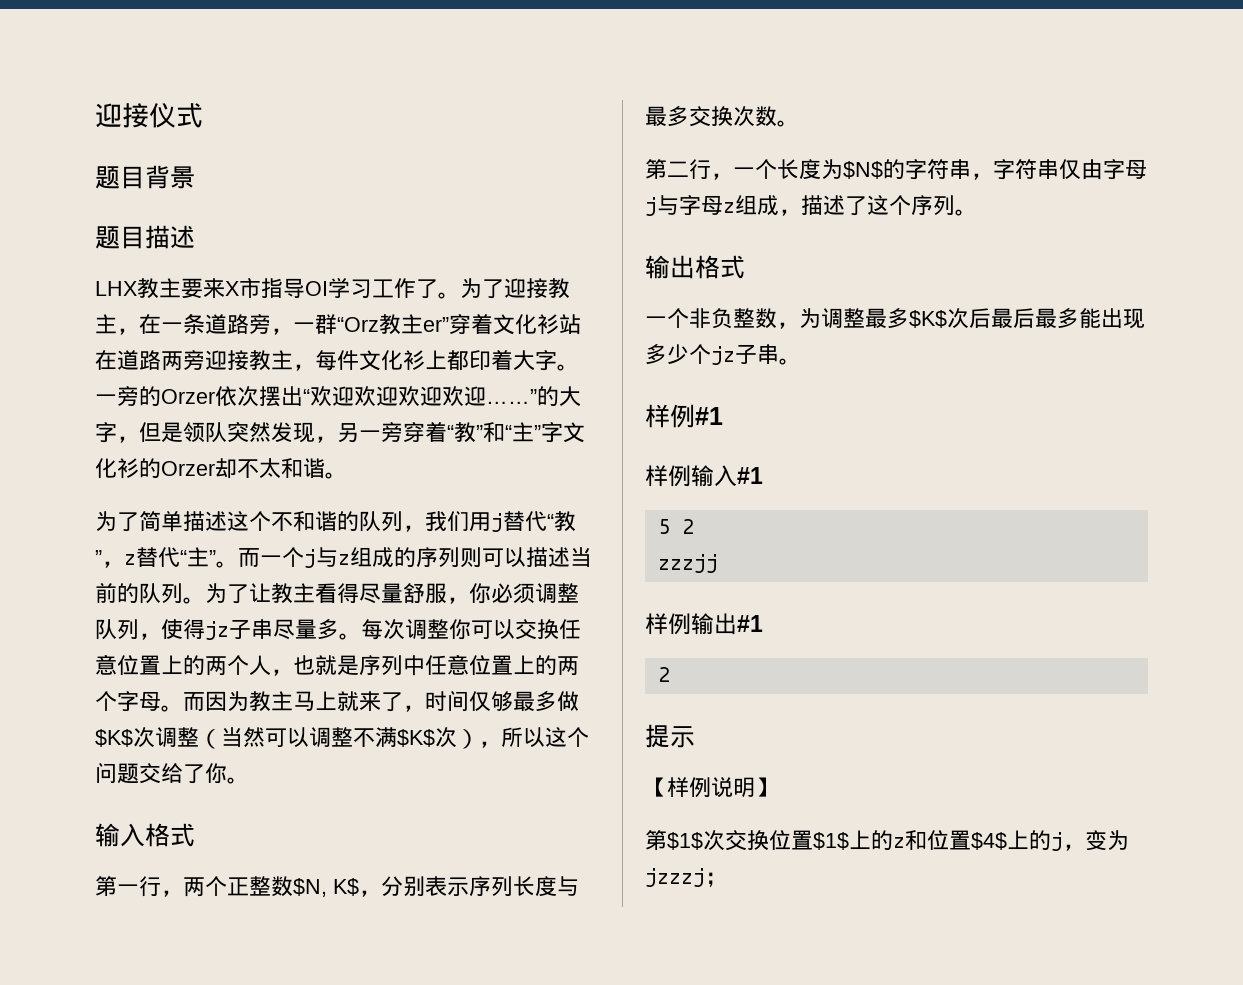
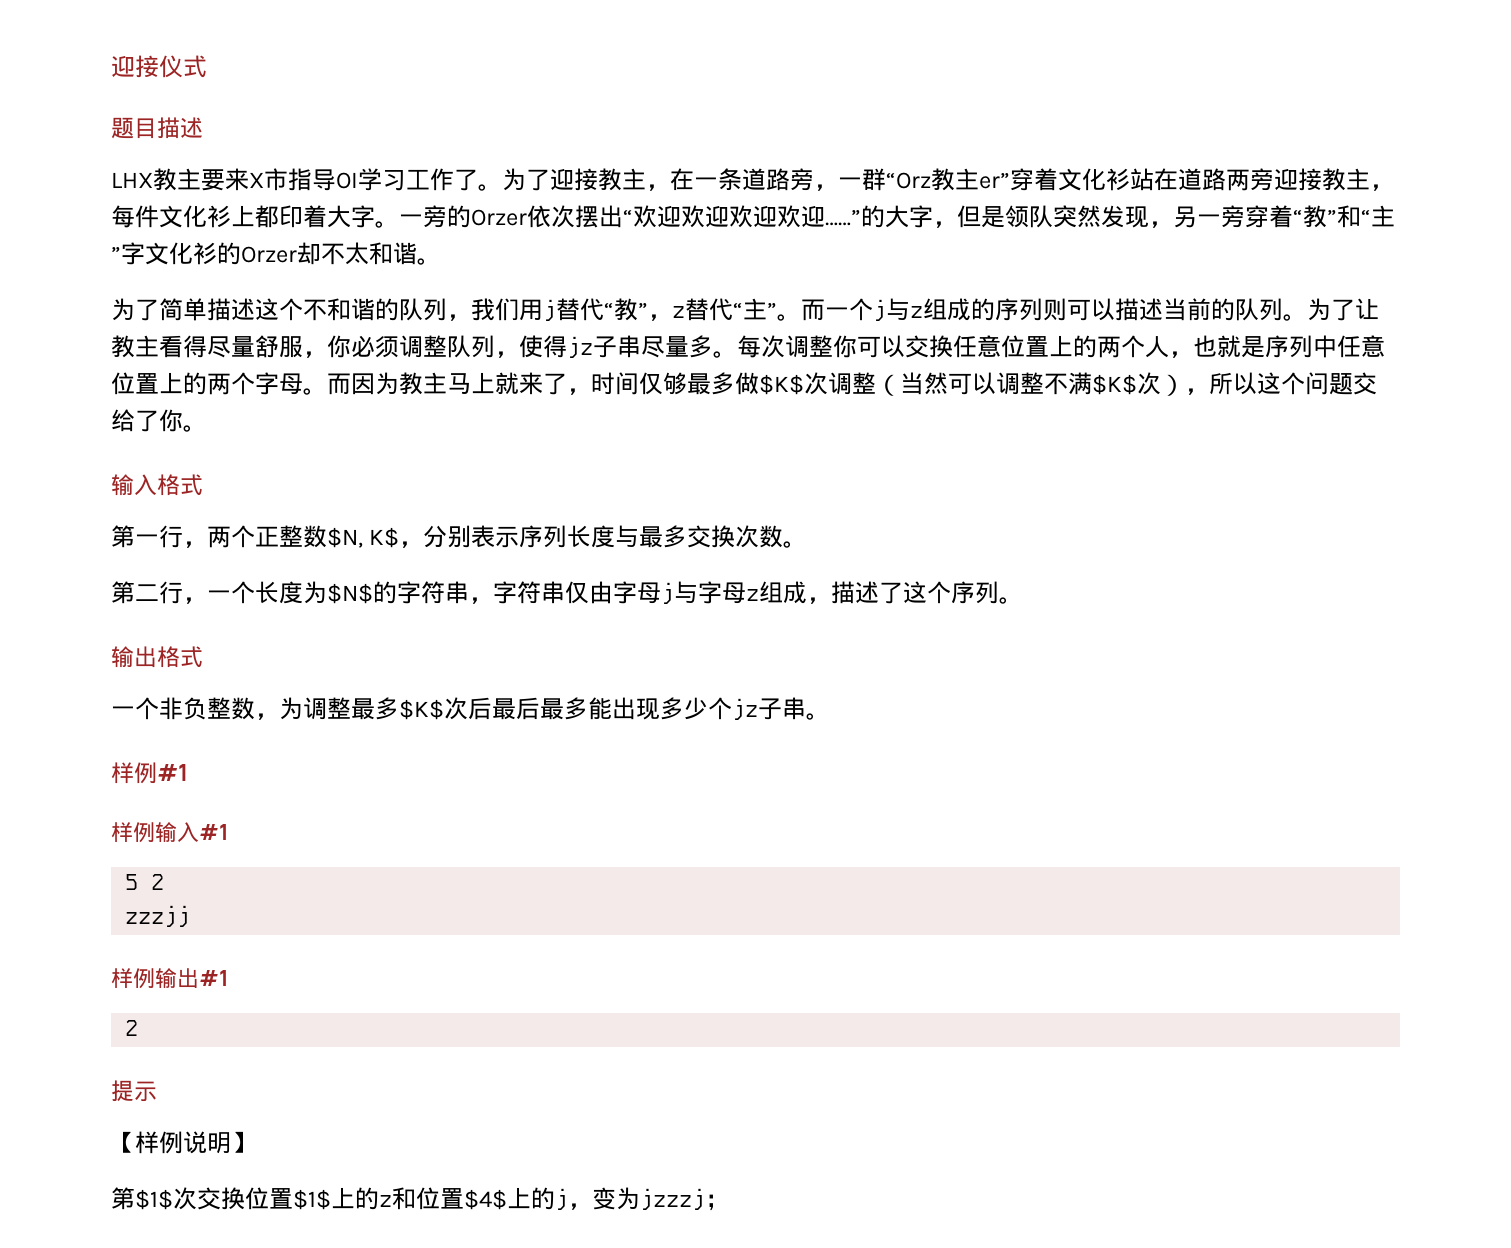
- 题目背景

